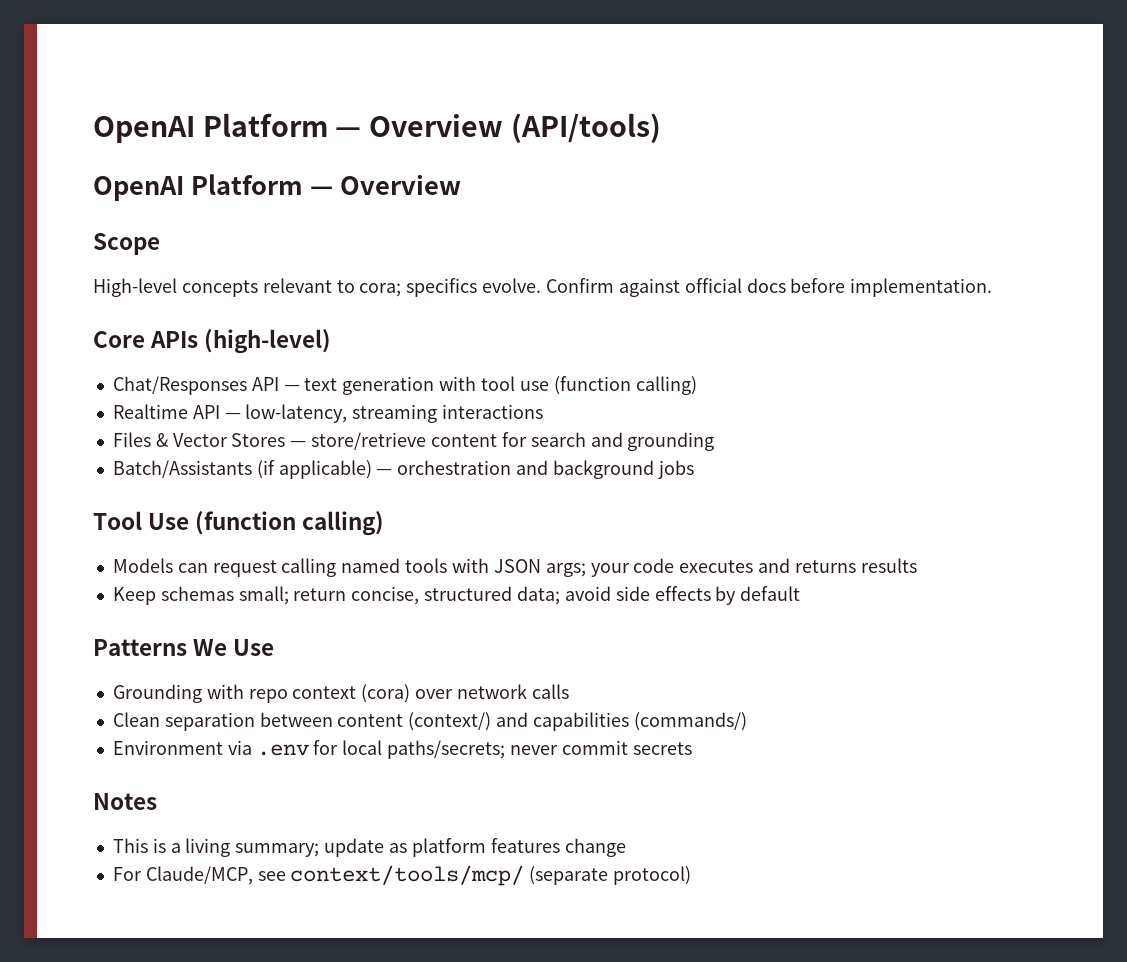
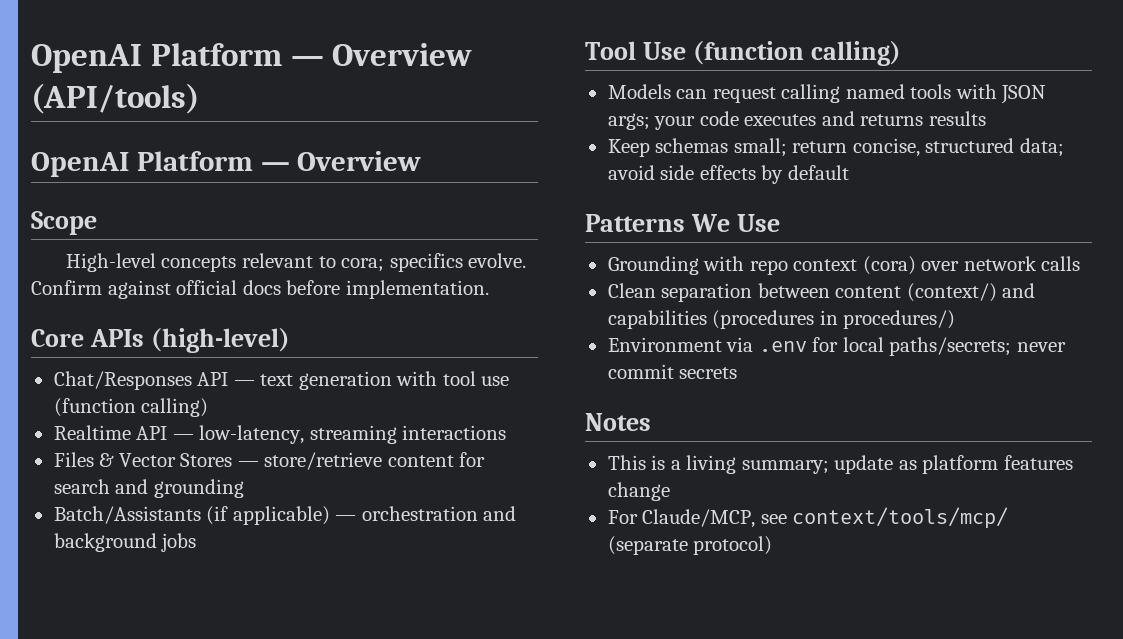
- Clean separation between content (context/) and capabilities (commands/)
+ Clean separation between content (context/) and capabilities (procedures in procedures/)

